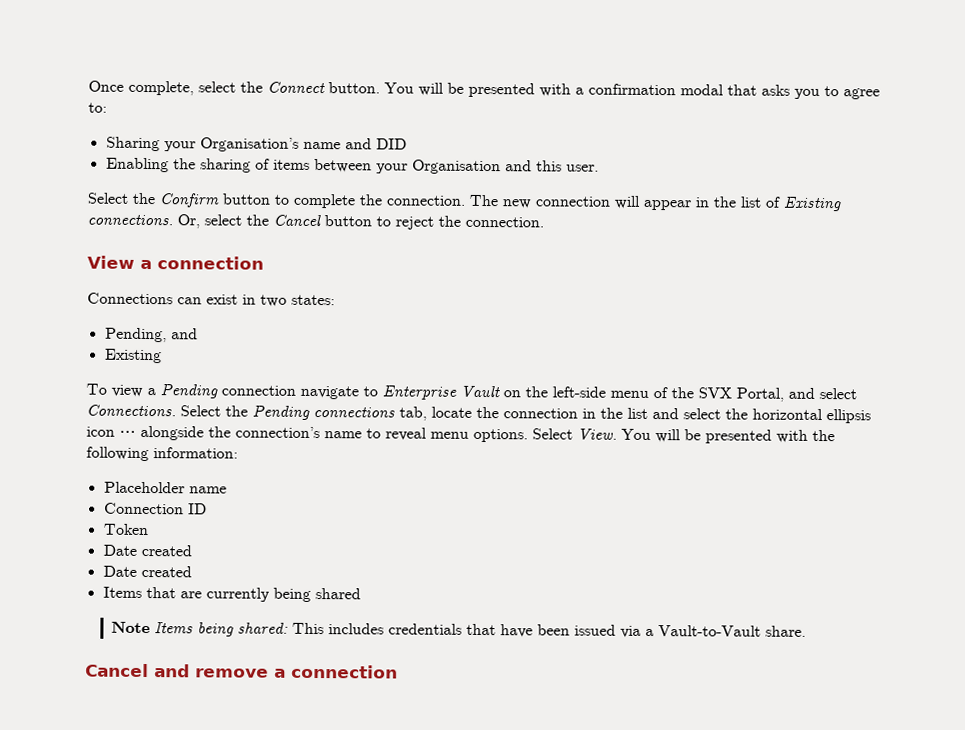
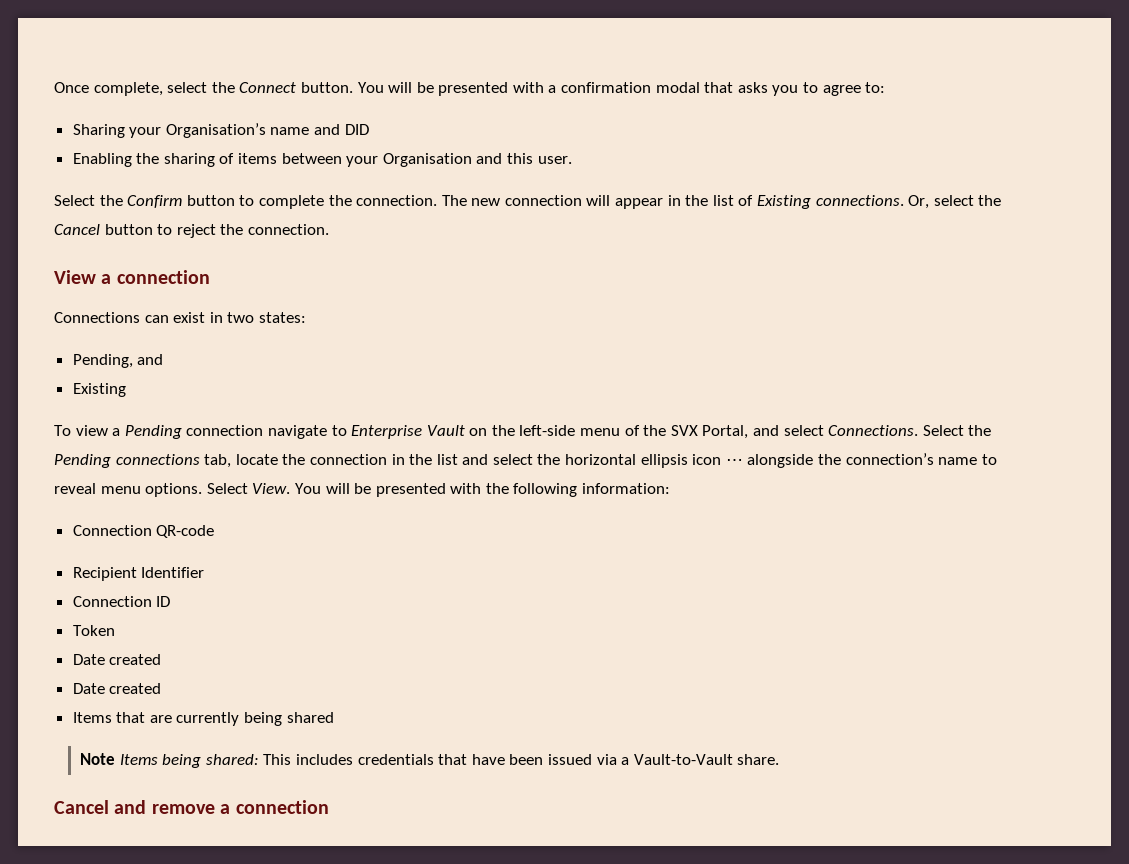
- Placeholder name
+ Connection QR-code
+ Recipient Identifier

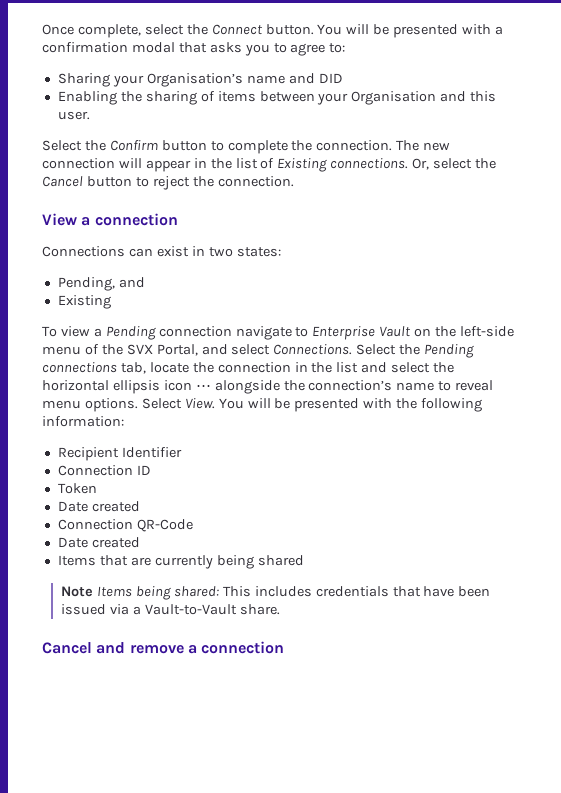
- Connection QR-code
+ Connection QR-Code

